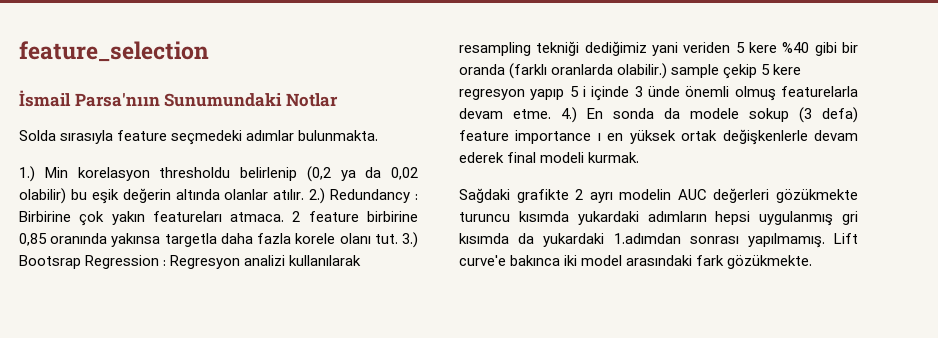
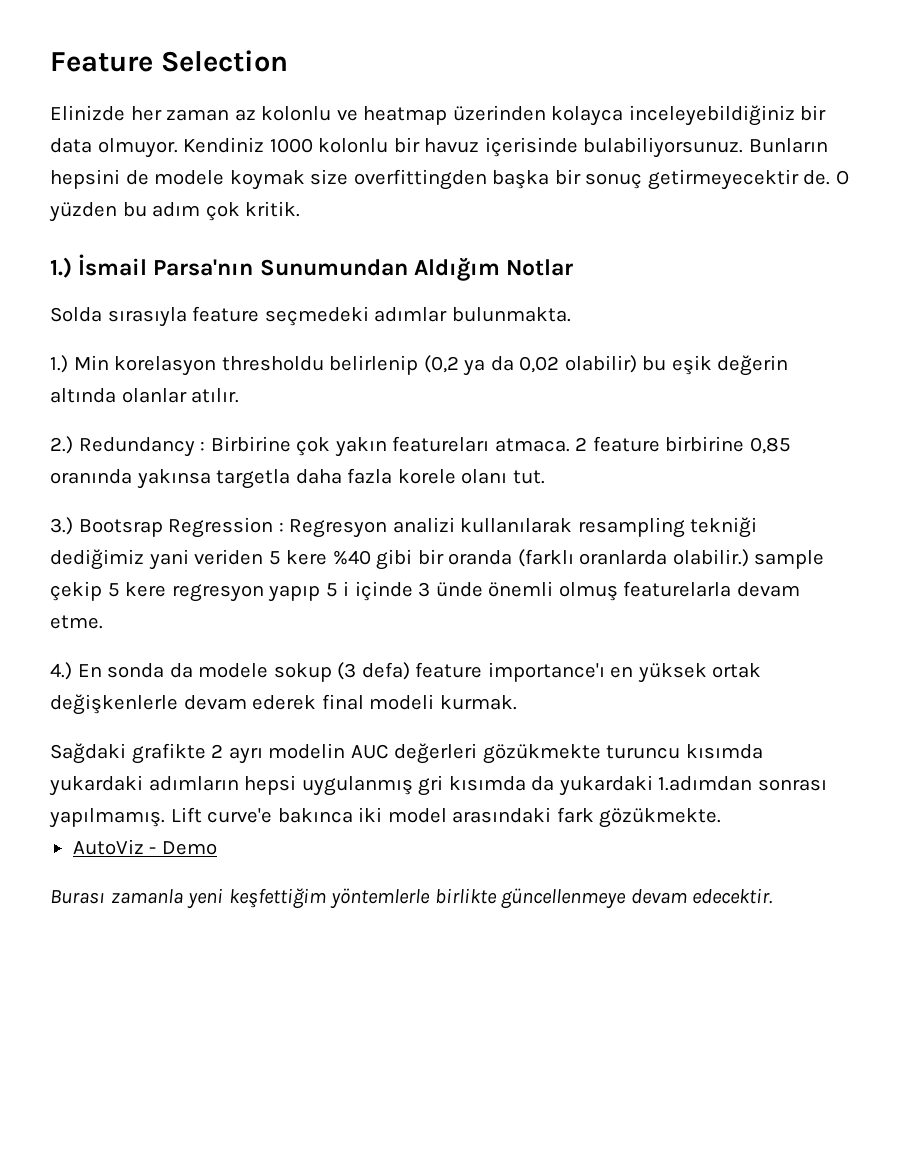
- feature_selection
- İsmail Parsa'nıın Sunumundaki Notlar
+ Feature Selection
+ Elinizde her zaman az kolonlu ve heatmap üzerinden kolayca inceleyebildiğiniz bir data olmuyor. Kendiniz 1000 kolonlu bir havuz içerisinde bulabiliyorsunuz. Bunların hepsini de modele koymak size overfittingden başka bir sonuç getirmeyecektir de. O yüzden bu adım çok kritik.
+ 1.) İsmail Parsa'nın Sunumundan Aldığım Notlar
- 1.) Min korelasyon thresholdu belirlenip (0,2 ya da 0,02 olabilir) bu eşik değerin altında olanlar atılır. 2.) Redundancy : Birbirine çok yakın featureları atmaca.
+ 1.) Min korelasyon thresholdu belirlenip (0,2 ya da 0,02 olabilir) bu eşik değerin altında olanlar atılır.
+ 2.) Redundancy : Birbirine çok yakın featureları atmaca.
- 2 feature birbirine 0,85 oranında yakınsa targetla daha fazla korele olanı tut. 3.) Bootsrap Regression :
+ 2 feature birbirine 0,85 oranında yakınsa targetla daha fazla korele olanı tut.
+ 3.) Bootsrap Regression :
- Regresyon analizi kullanılarak resampling tekniği dediğimiz yani veriden 5 kere %40 gibi bir oranda (farklı oranlarda olabilir.) sample çekip 5 kere regresyon yapıp 5 i içinde 3 ünde önemli olmuş featurelarla devam etme. 4.) En sonda da modele sokup (3 defa) feature importance ı en yüksek ortak değişkenlerle devam ederek final modeli kurmak.
+ Regresyon analizi kullanılarak resampling tekniği dediğimiz yani veriden 5 kere %40 gibi bir oranda (farklı oranlarda olabilir.) sample çekip 5 kere regresyon yapıp 5 i içinde 3 ünde önemli olmuş featurelarla devam etme.
+ 4.) En sonda da modele sokup (3 defa) feature importance'ı en yüksek ortak değişkenlerle devam ederek final modeli kurmak.
+ AutoViz - Demo
+ Burası zamanla yeni keşfettiğim yöntemlerle birlikte güncellenmeye devam edecektir.

